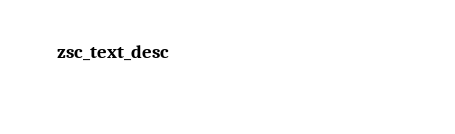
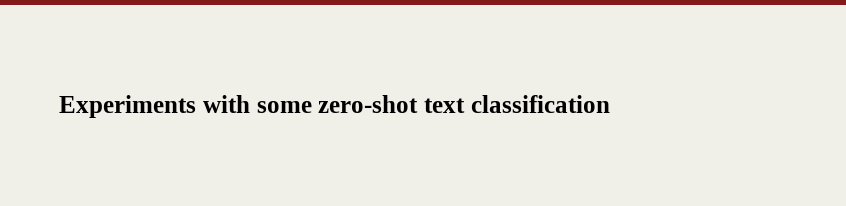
- zsc_text_desc
+ Experiments with some zero-shot text classification

